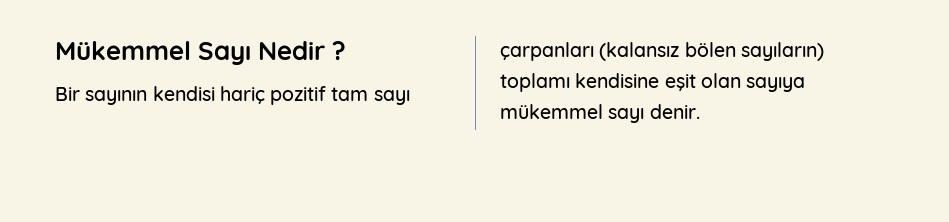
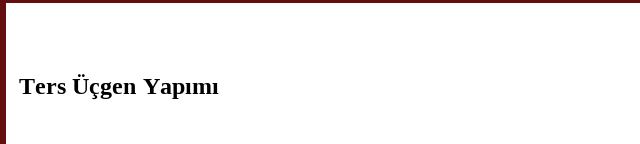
- Mükemmel Sayı Nedir ?
- Bir sayının kendisi hariç pozitif tam sayı çarpanları (kalansız bölen sayıların) toplamı kendisine eşit olan sayıya mükemmel sayı denir.
+ Ters Üçgen Yapımı

